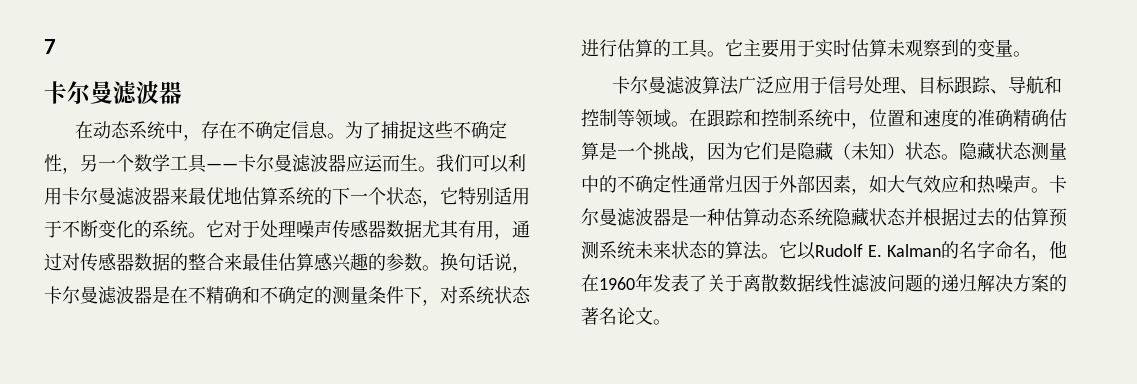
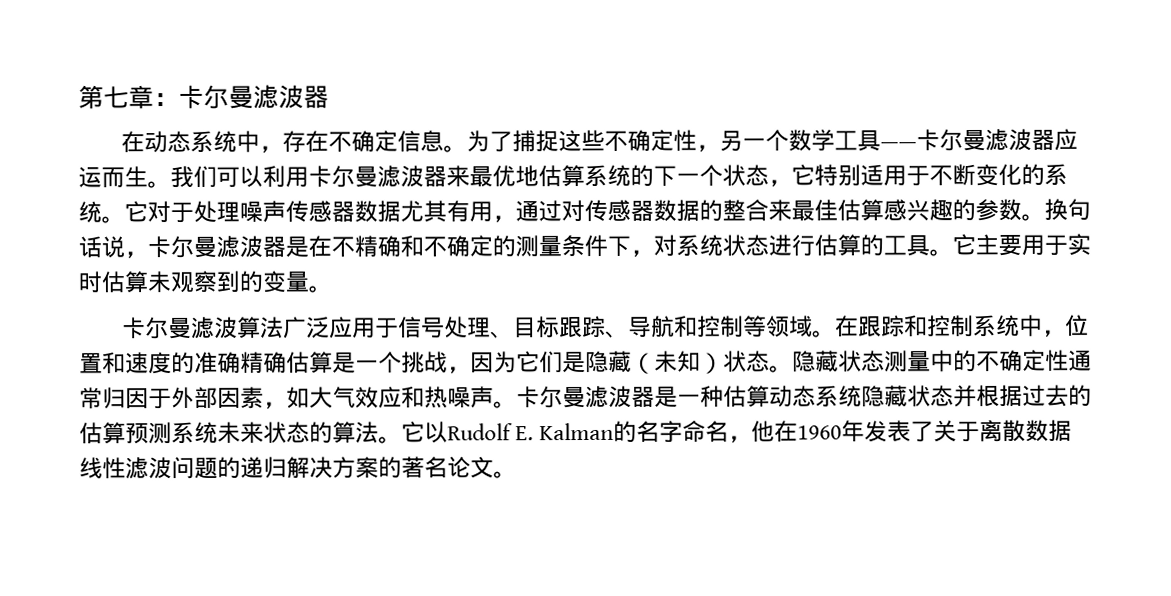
- 7
- 卡尔曼滤波器
+ 第七章：卡尔曼滤波器

